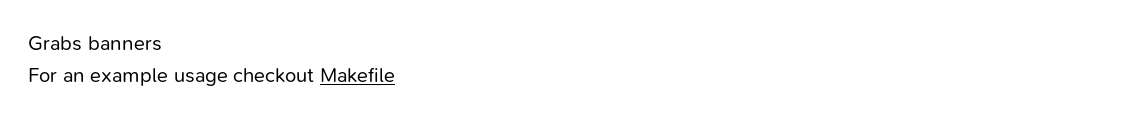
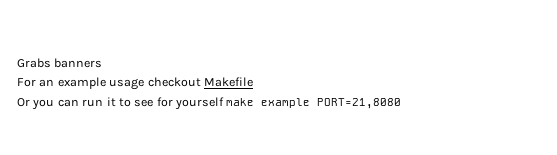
+ Or you can run it to see for yourself make example PORT=21,8080

